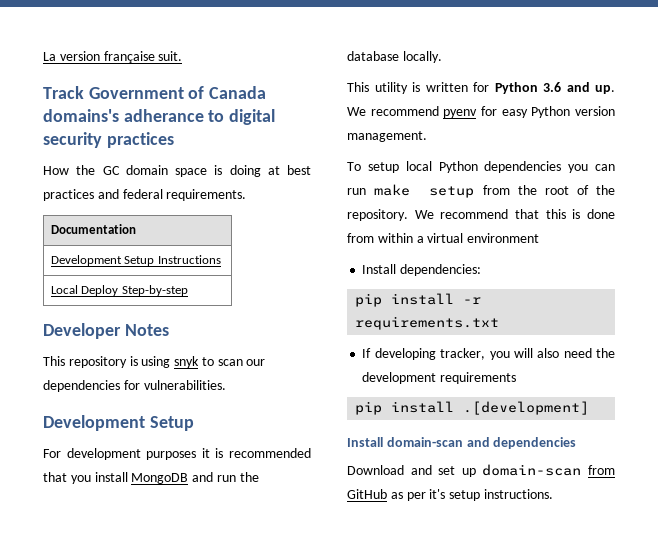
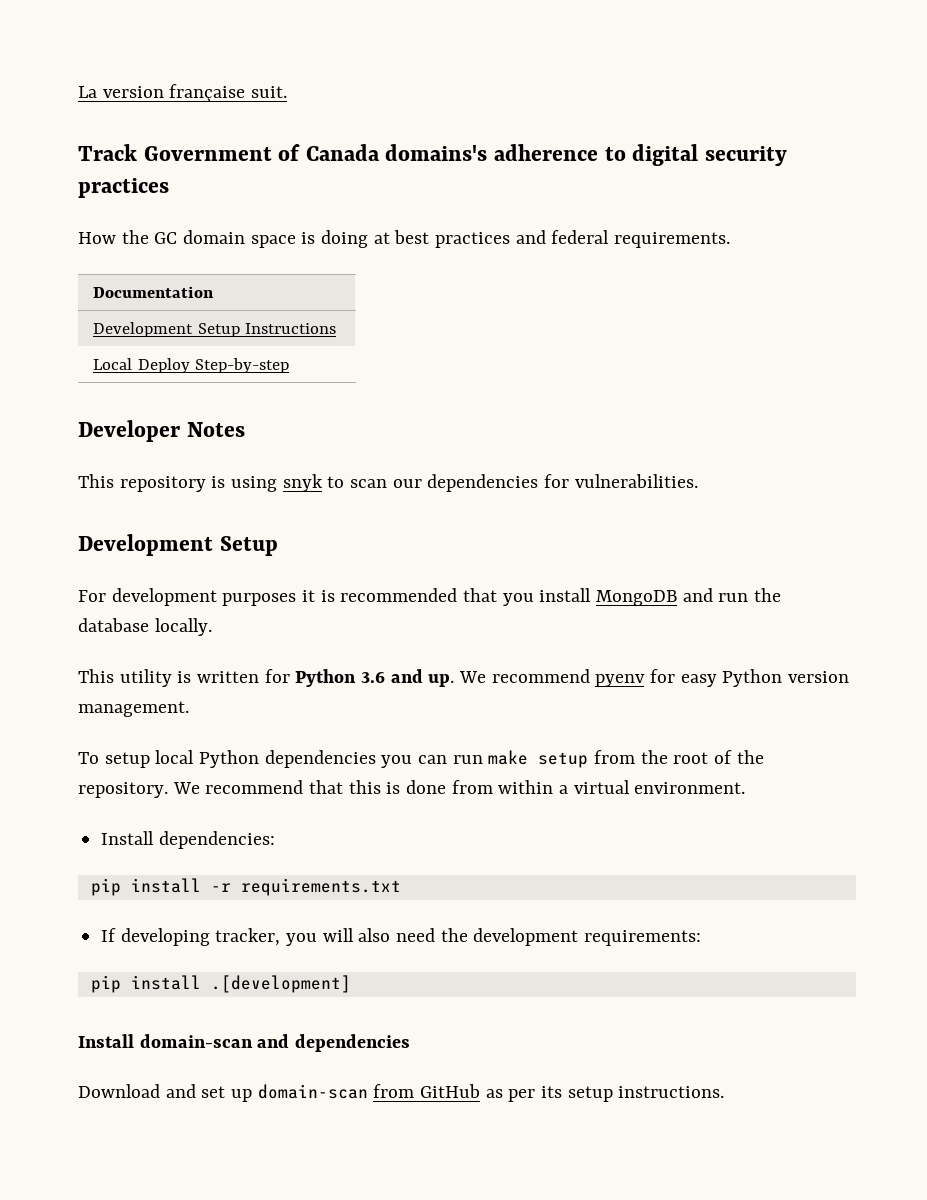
- Track Government of Canada domains's adherance to digital security practices
+ Track Government of Canada domains's adherence to digital security practices
- We recommend that this is done from within a virtual environment
+ We recommend that this is done from within a virtual environment.
- If developing tracker, you will also need the development requirements
+ If developing tracker, you will also need the development requirements:
- Download and set up domain-scan from GitHub as per it's setup instructions.
+ Download and set up domain-scan from GitHub as per its setup instructions.

